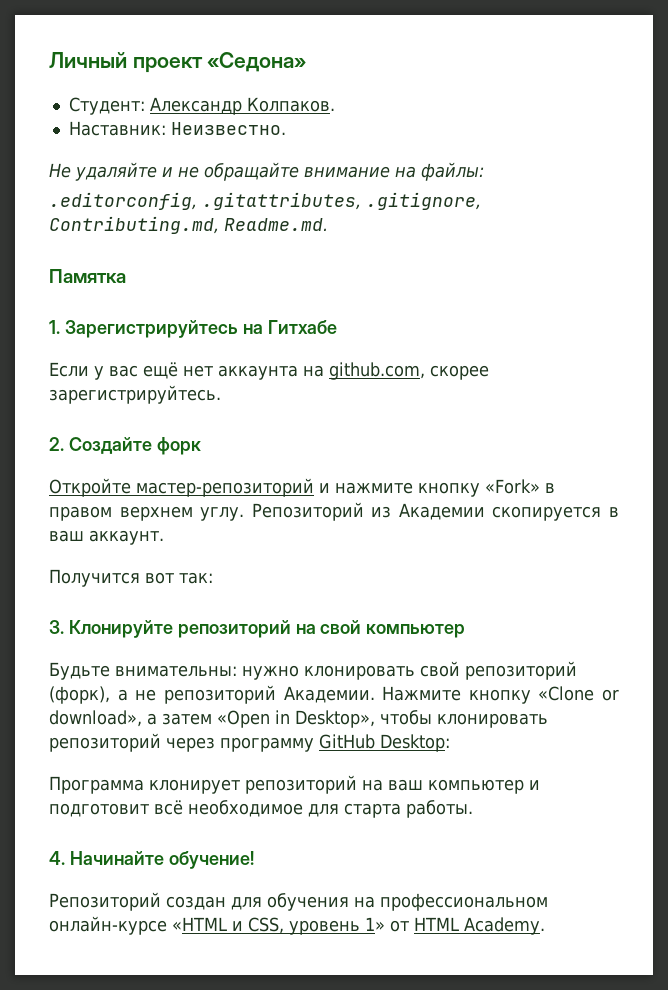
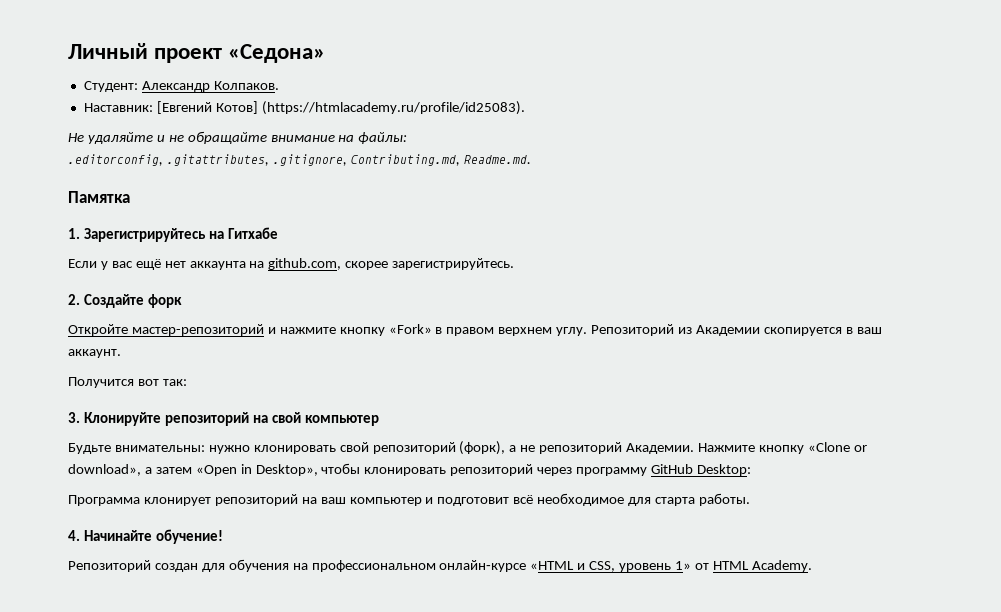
- Наставник: Неизвестно.
+ Наставник: [Евгений Котов] (https://htmlacademy.ru/profile/id25083).

